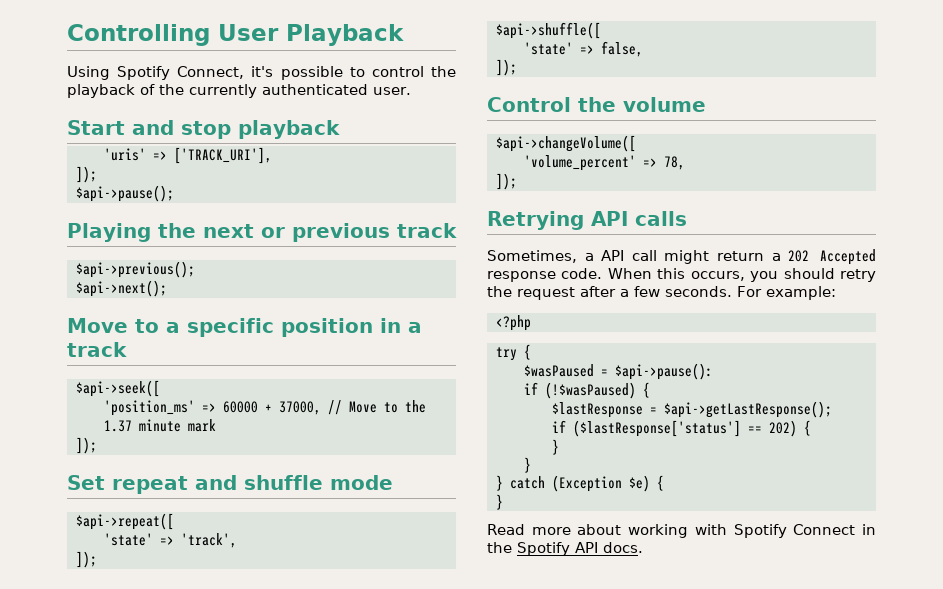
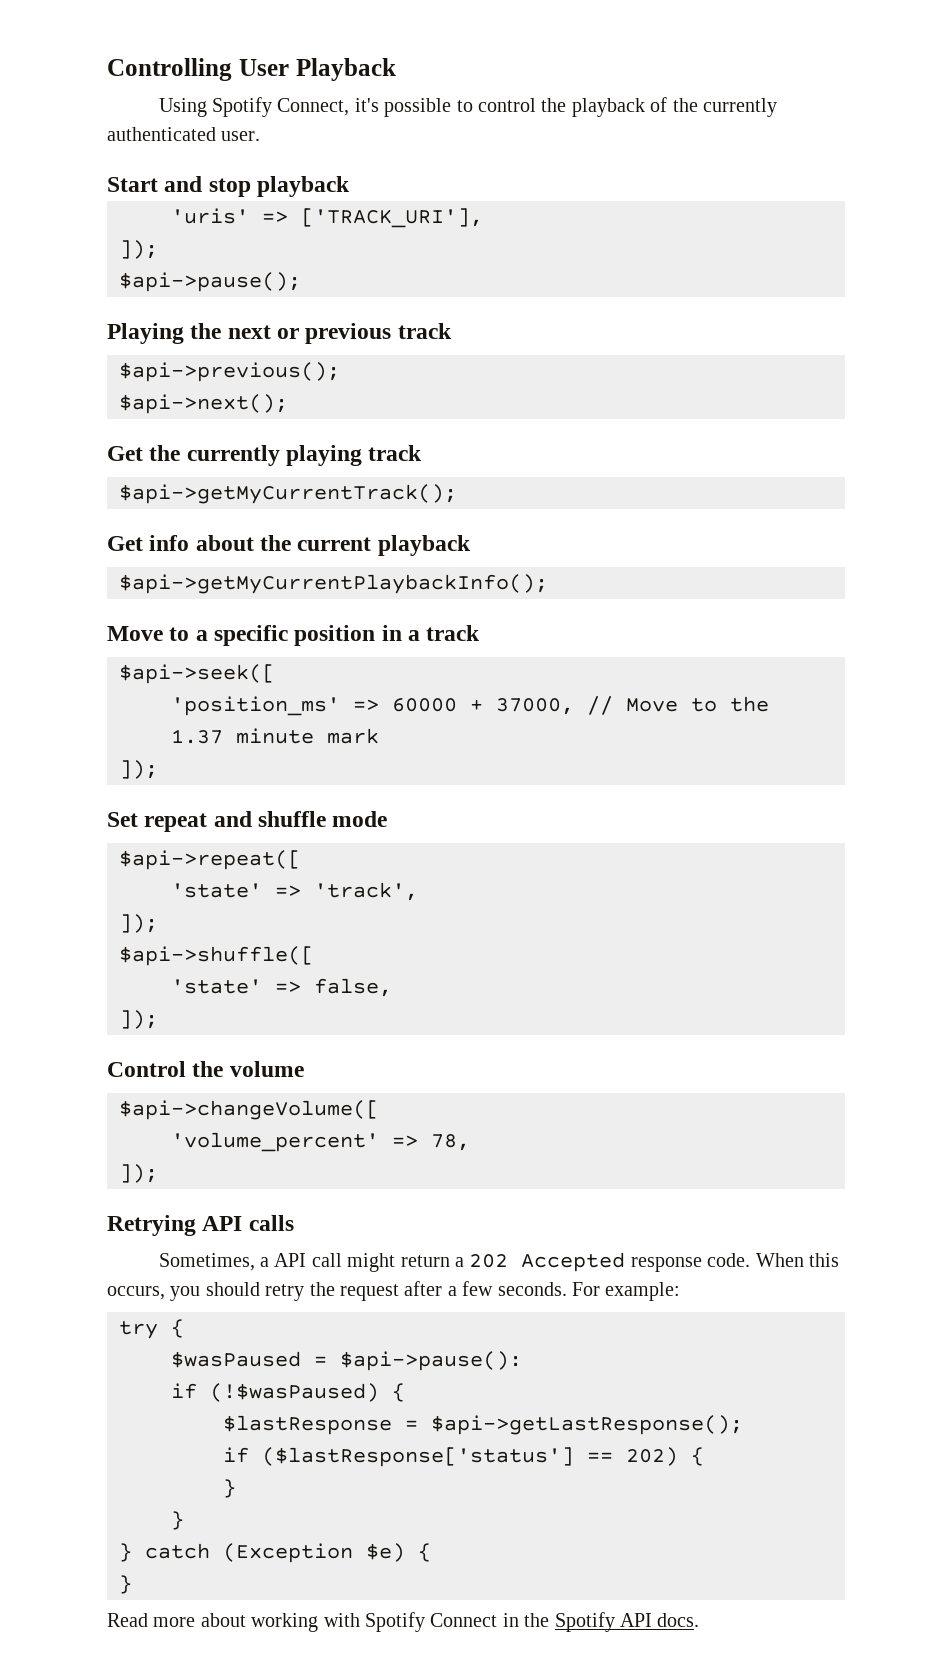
+ Get the currently playing track
+ $api->getMyCurrentTrack();
+ Get info about the current playback
+ $api->getMyCurrentPlaybackInfo();
- <?php

